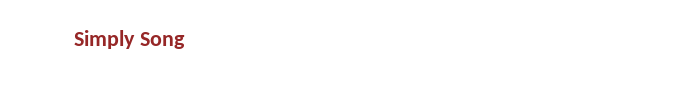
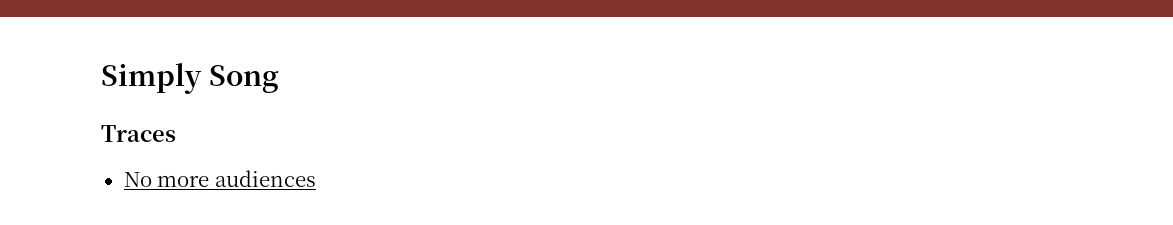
+ Traces
+ No more audiences

